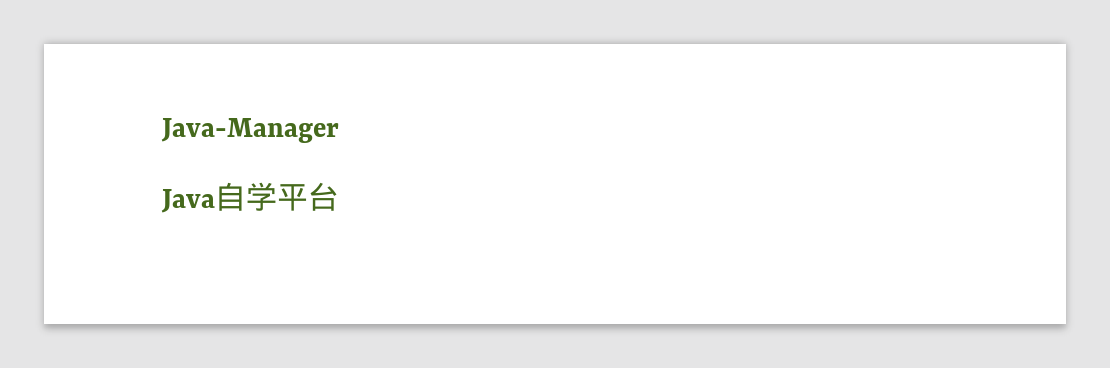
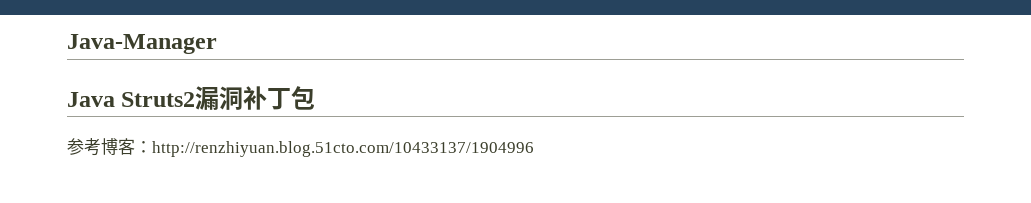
- Java自学平台
+ Java Struts2漏洞补丁包
+ 参考博客：http://renzhiyuan.blog.51cto.com/10433137/1904996

